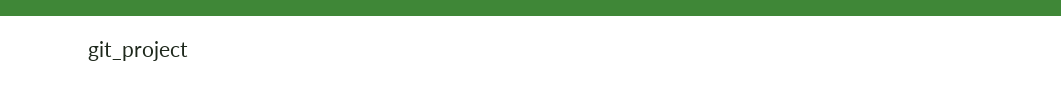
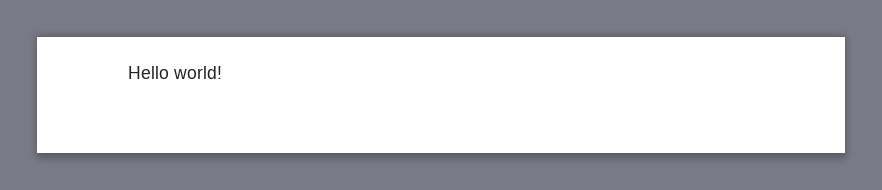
- git_project
+ Hello world!

